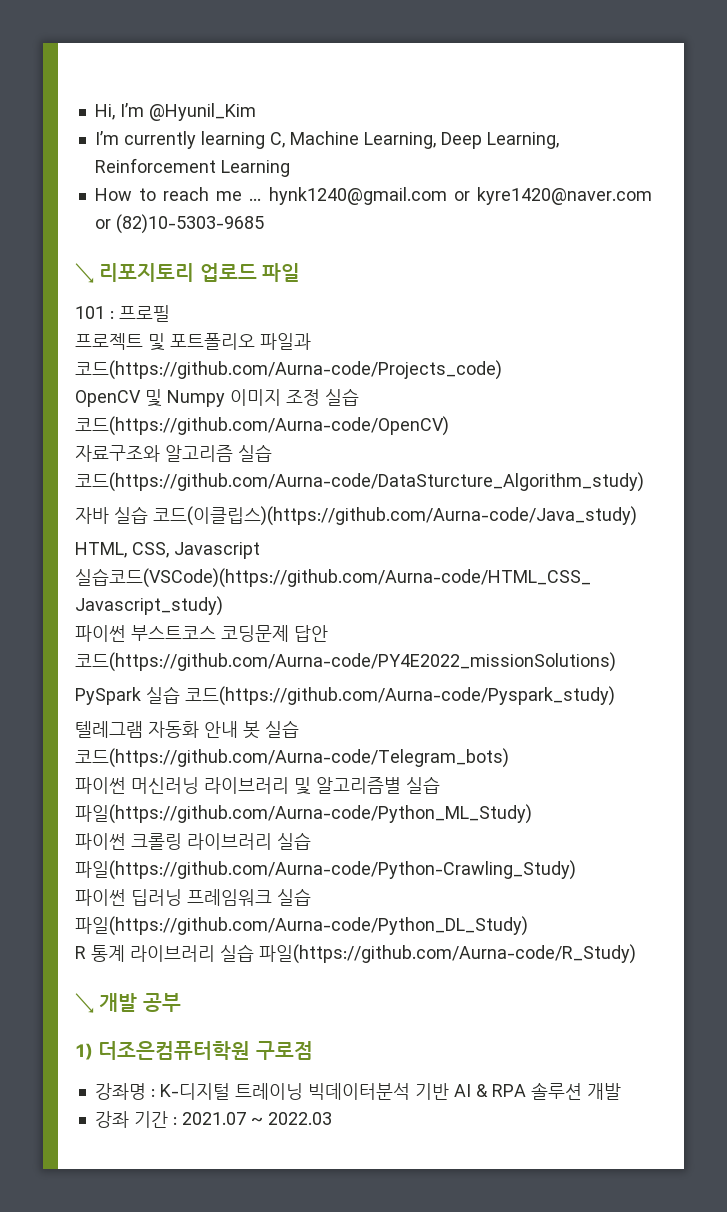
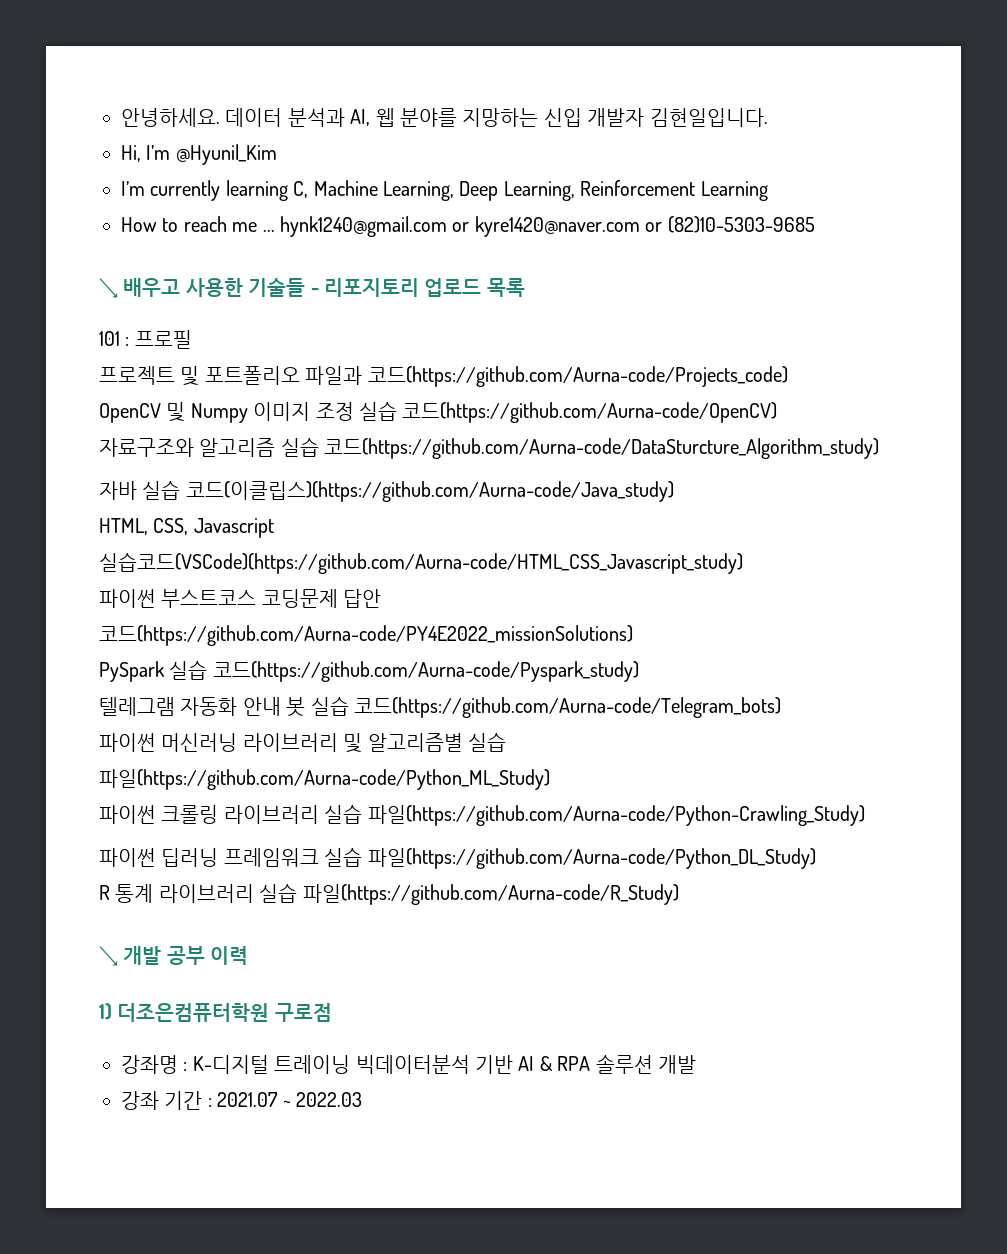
+ 안녕하세요. 데이터 분석과 AI, 웹 분야를 지망하는 신입 개발자 김현일입니다.
- ↘ 리포지토리 업로드 파일
+ ↘ 배우고 사용한 기술들 - 리포지토리 업로드 목록
- ↘ 개발 공부
+ ↘ 개발 공부 이력

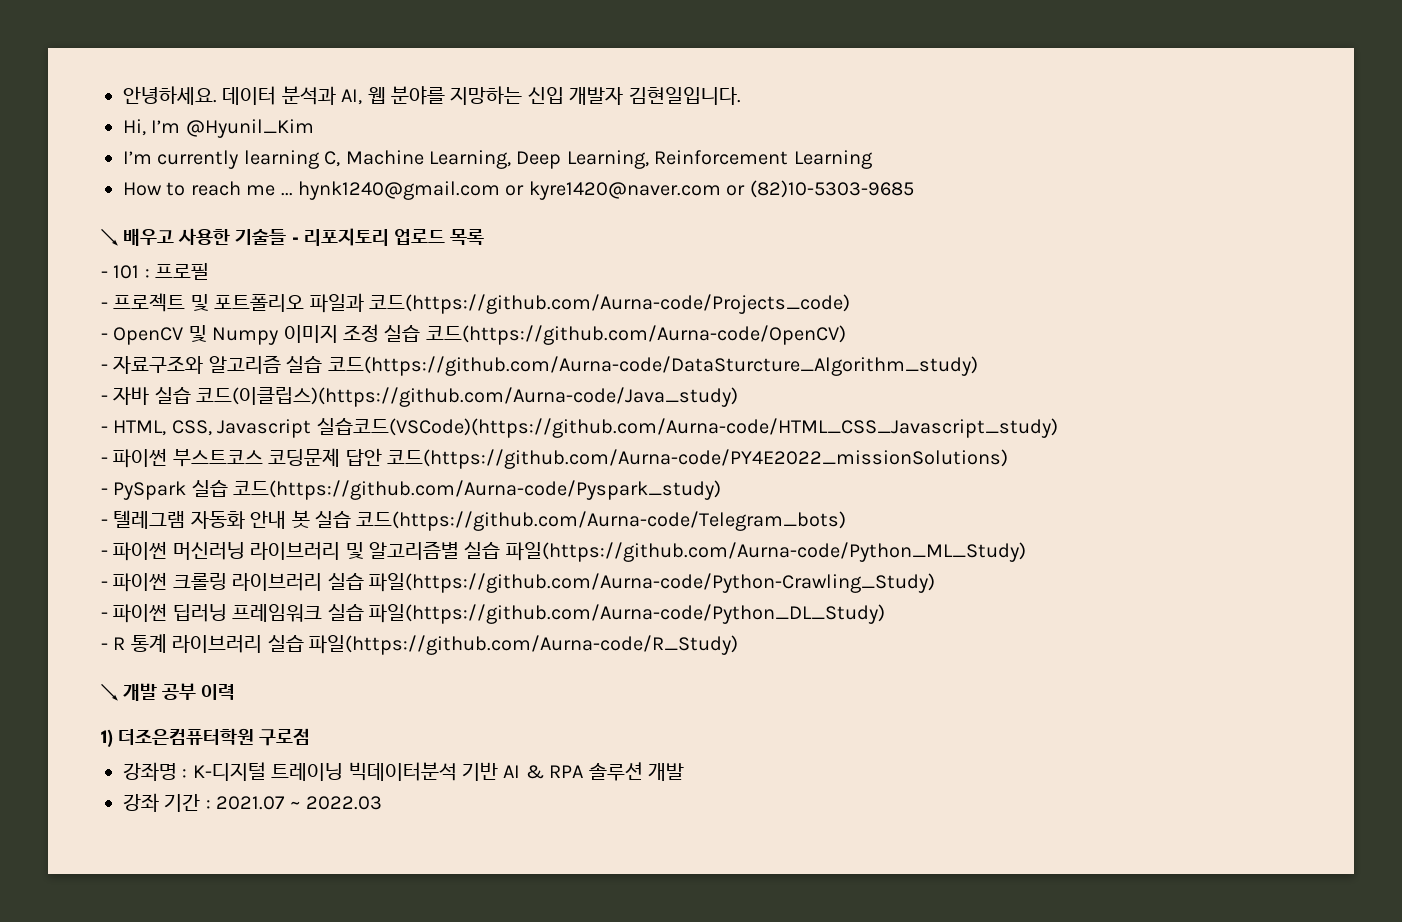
- 101 : 프로필
+ - 101 : 프로필
- 프로젝트 및 포트폴리오 파일과 코드(https://github.com/Aurna-code/Projects_code)
+ - 프로젝트 및 포트폴리오 파일과 코드(https://github.com/Aurna-code/Projects_code)
- OpenCV 및 Numpy 이미지 조정 실습 코드(https://github.com/Aurna-code/OpenCV)
+ - OpenCV 및 Numpy 이미지 조정 실습 코드(https://github.com/Aurna-code/OpenCV)
- 자료구조와 알고리즘 실습 코드(https://github.com/Aurna-code/DataSturcture_Algorithm_study)
+ - 자료구조와 알고리즘 실습 코드(https://github.com/Aurna-code/DataSturcture_Algorithm_study)
- 자바 실습 코드(이클립스)(https://github.com/Aurna-code/Java_study)
+ - 자바 실습 코드(이클립스)(https://github.com/Aurna-code/Java_study)
- HTML, CSS, Javascript 실습코드(VSCode)(https://github.com/Aurna-code/HTML_CSS_Javascript_study)
+ - HTML, CSS, Javascript 실습코드(VSCode)(https://github.com/Aurna-code/HTML_CSS_Javascript_study)
- 파이썬 부스트코스 코딩문제 답안 코드(https://github.com/Aurna-code/PY4E2022_missionSolutions)
+ - 파이썬 부스트코스 코딩문제 답안 코드(https://github.com/Aurna-code/PY4E2022_missionSolutions)
- PySpark 실습 코드(https://github.com/Aurna-code/Pyspark_study)
+ - PySpark 실습 코드(https://github.com/Aurna-code/Pyspark_study)
- 텔레그램 자동화 안내 봇 실습 코드(https://github.com/Aurna-code/Telegram_bots)
+ - 텔레그램 자동화 안내 봇 실습 코드(https://github.com/Aurna-code/Telegram_bots)
- 파이썬 머신러닝 라이브러리 및 알고리즘별 실습 파일(https://github.com/Aurna-code/Python_ML_Study)
+ - 파이썬 머신러닝 라이브러리 및 알고리즘별 실습 파일(https://github.com/Aurna-code/Python_ML_Study)
- 파이썬 크롤링 라이브러리 실습 파일(https://github.com/Aurna-code/Python-Crawling_Study)
+ - 파이썬 크롤링 라이브러리 실습 파일(https://github.com/Aurna-code/Python-Crawling_Study)
- 파이썬 딥러닝 프레임워크 실습 파일(https://github.com/Aurna-code/Python_DL_Study)
+ - 파이썬 딥러닝 프레임워크 실습 파일(https://github.com/Aurna-code/Python_DL_Study)
- R 통계 라이브러리 실습 파일(https://github.com/Aurna-code/R_Study)
+ - R 통계 라이브러리 실습 파일(https://github.com/Aurna-code/R_Study)

